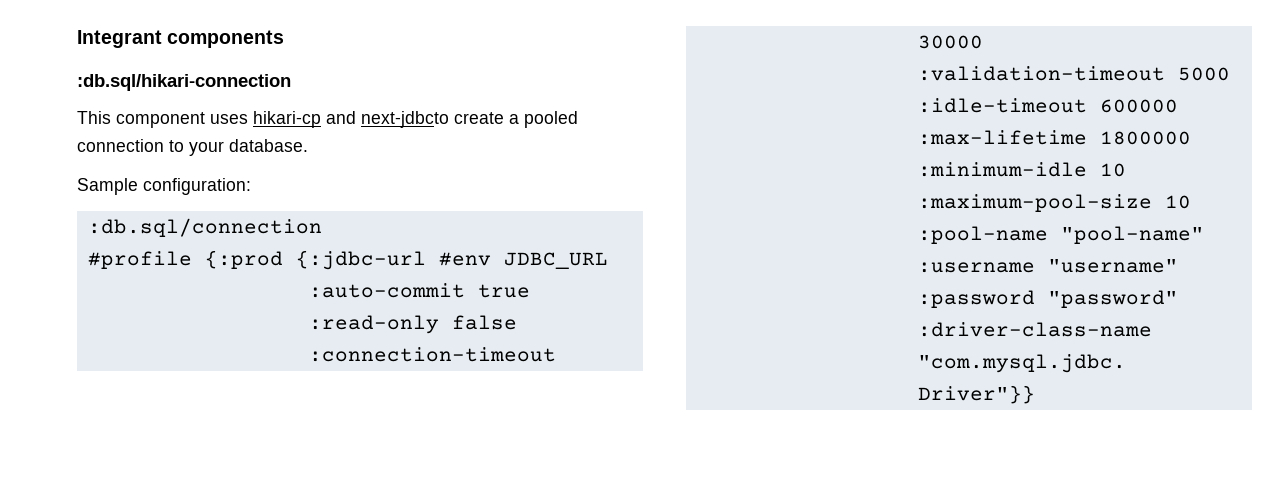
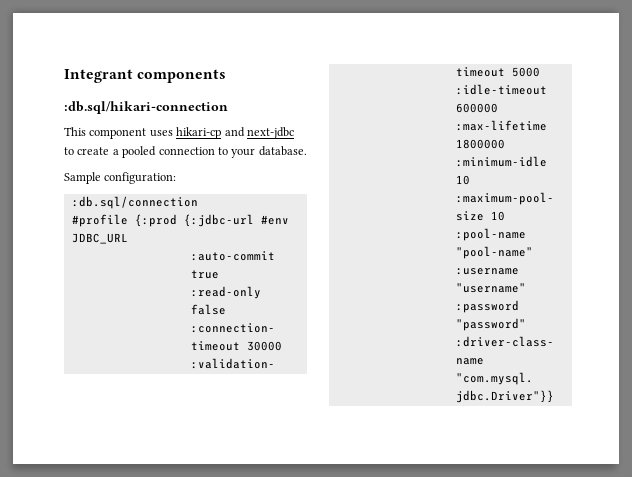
- This component uses hikari-cp and next-jdbcto create a pooled connection to your database.
+ This component uses hikari-cp and next-jdbc to create a pooled connection to your database.

